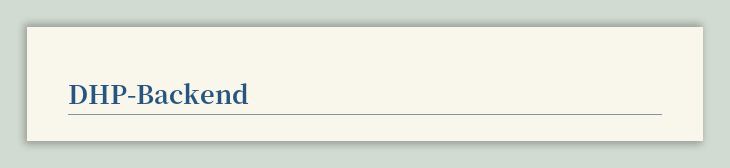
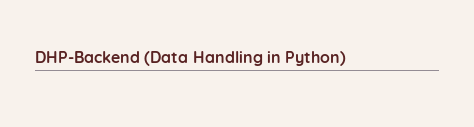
- DHP-Backend
+ DHP-Backend (Data Handling in Python)

